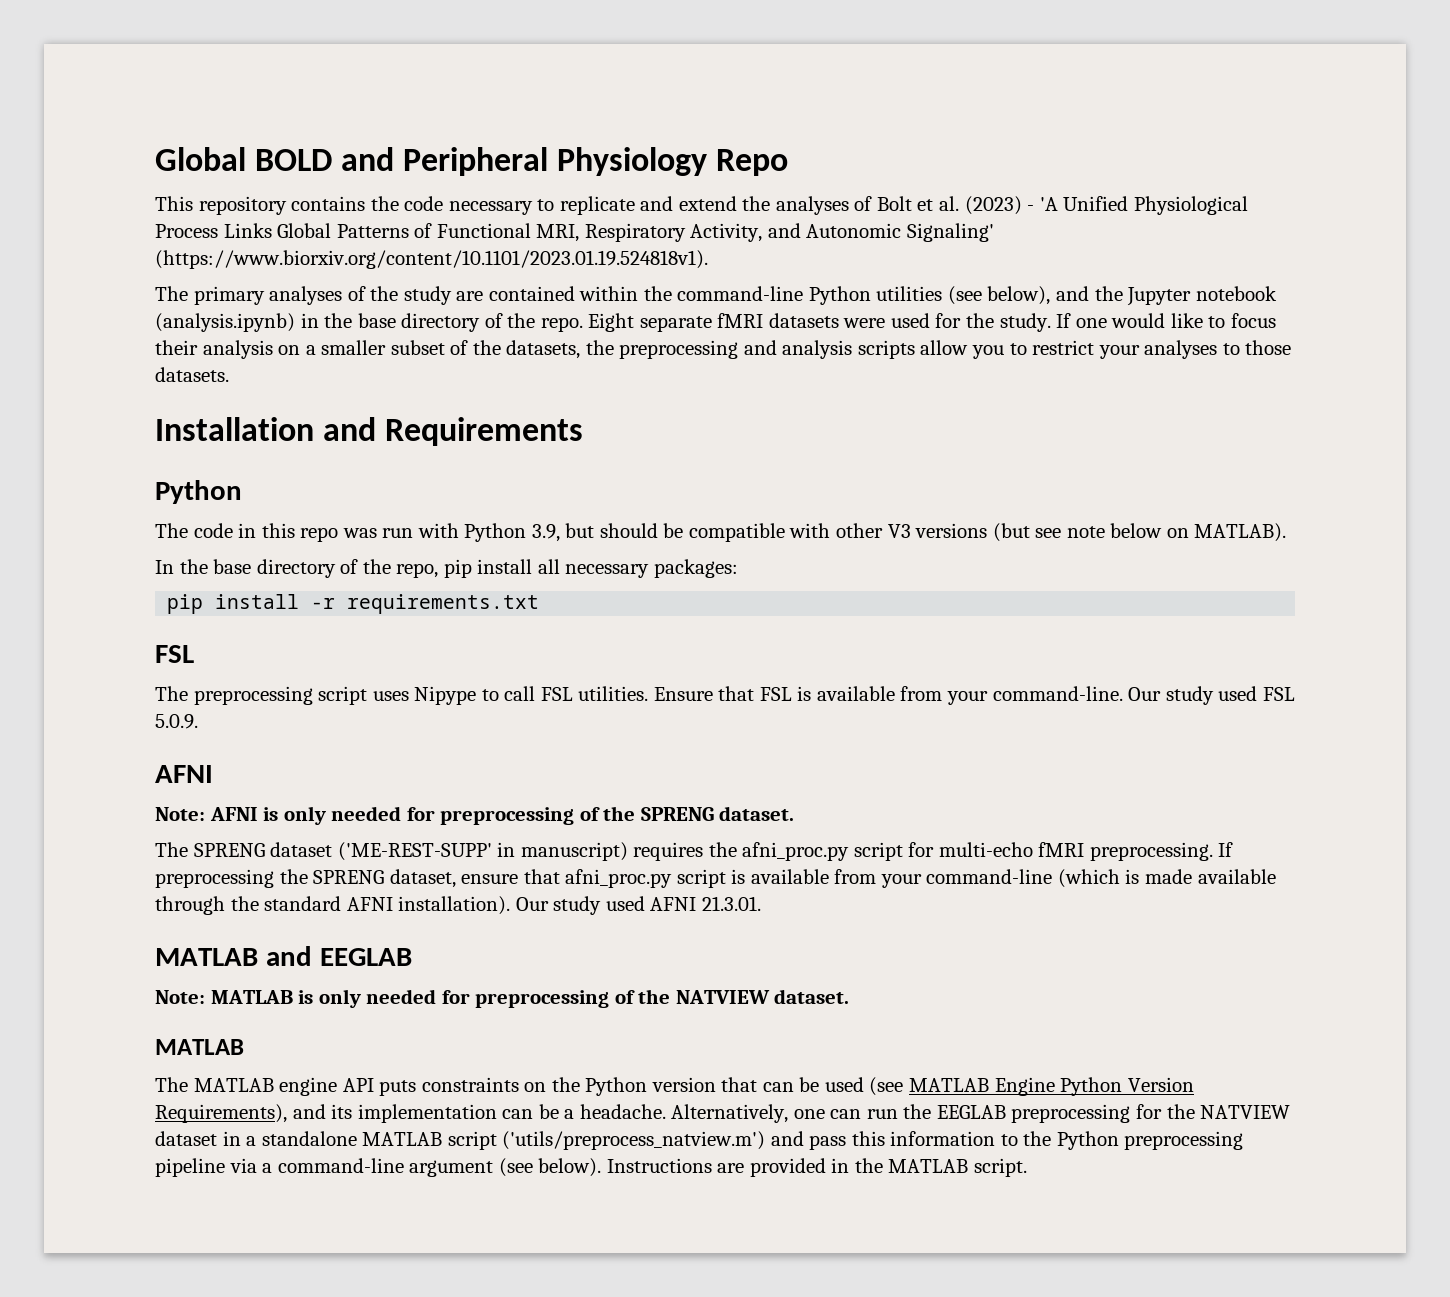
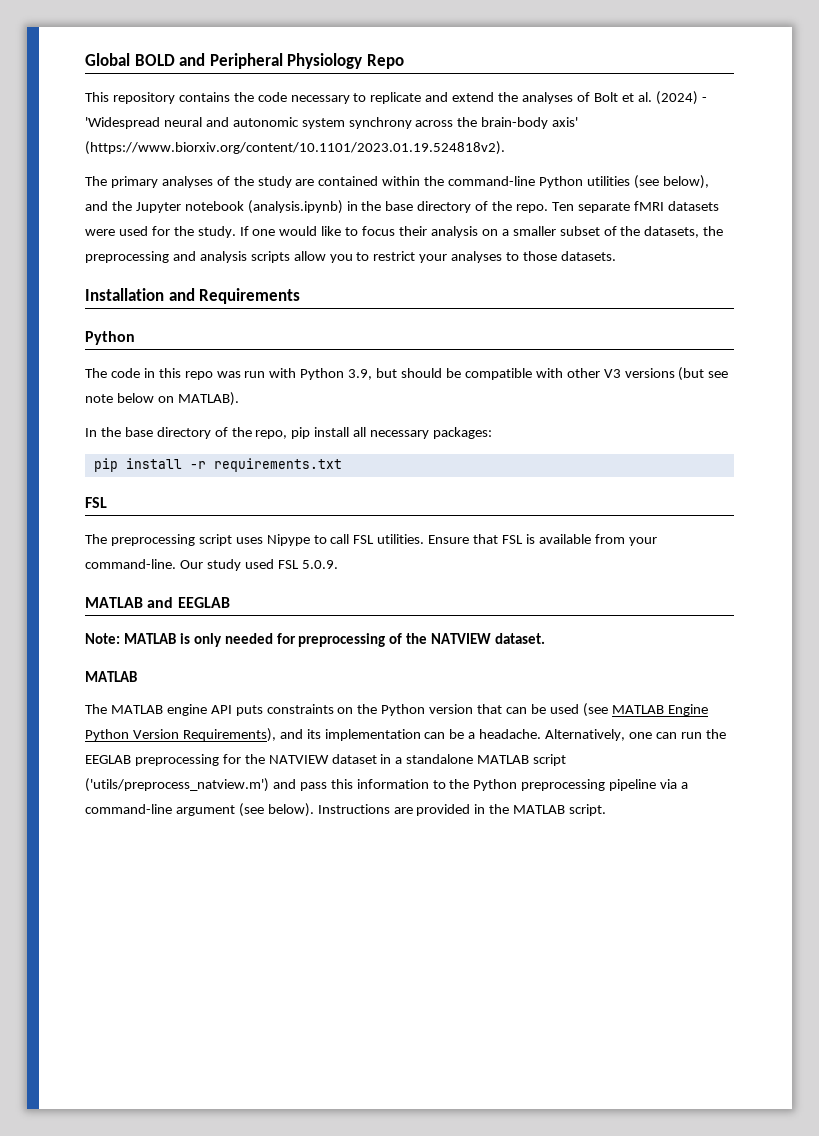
- This repository contains the code necessary to replicate and extend the analyses of Bolt et al. (2023) - 'A Unified Physiological Process Links Global Patterns of Functional MRI, Respiratory Activity, and Autonomic Signaling' (https://www.biorxiv.org/content/10.1101/2023.01.19.524818v1).
+ This repository contains the code necessary to replicate and extend the analyses of Bolt et al. (2024) - 'Widespread neural and autonomic system synchrony across the brain-body axis' (https://www.biorxiv.org/content/10.1101/2023.01.19.524818v2).
- Eight separate fMRI datasets were used for the study.
+ Ten separate fMRI datasets were used for the study.
  Our study used FSL 5.0.9.
- AFNI
- Note: AFNI is only needed for preprocessing of the SPRENG dataset.
- The SPRENG dataset ('ME-REST-SUPP' in manuscript) requires the afni_proc.py script for multi-echo fMRI preprocessing. If preprocessing the SPRENG dataset, ensure that afni_proc.py script is available from your command-line (which is made available through the standard AFNI installation). Our study used AFNI 21.3.01.

